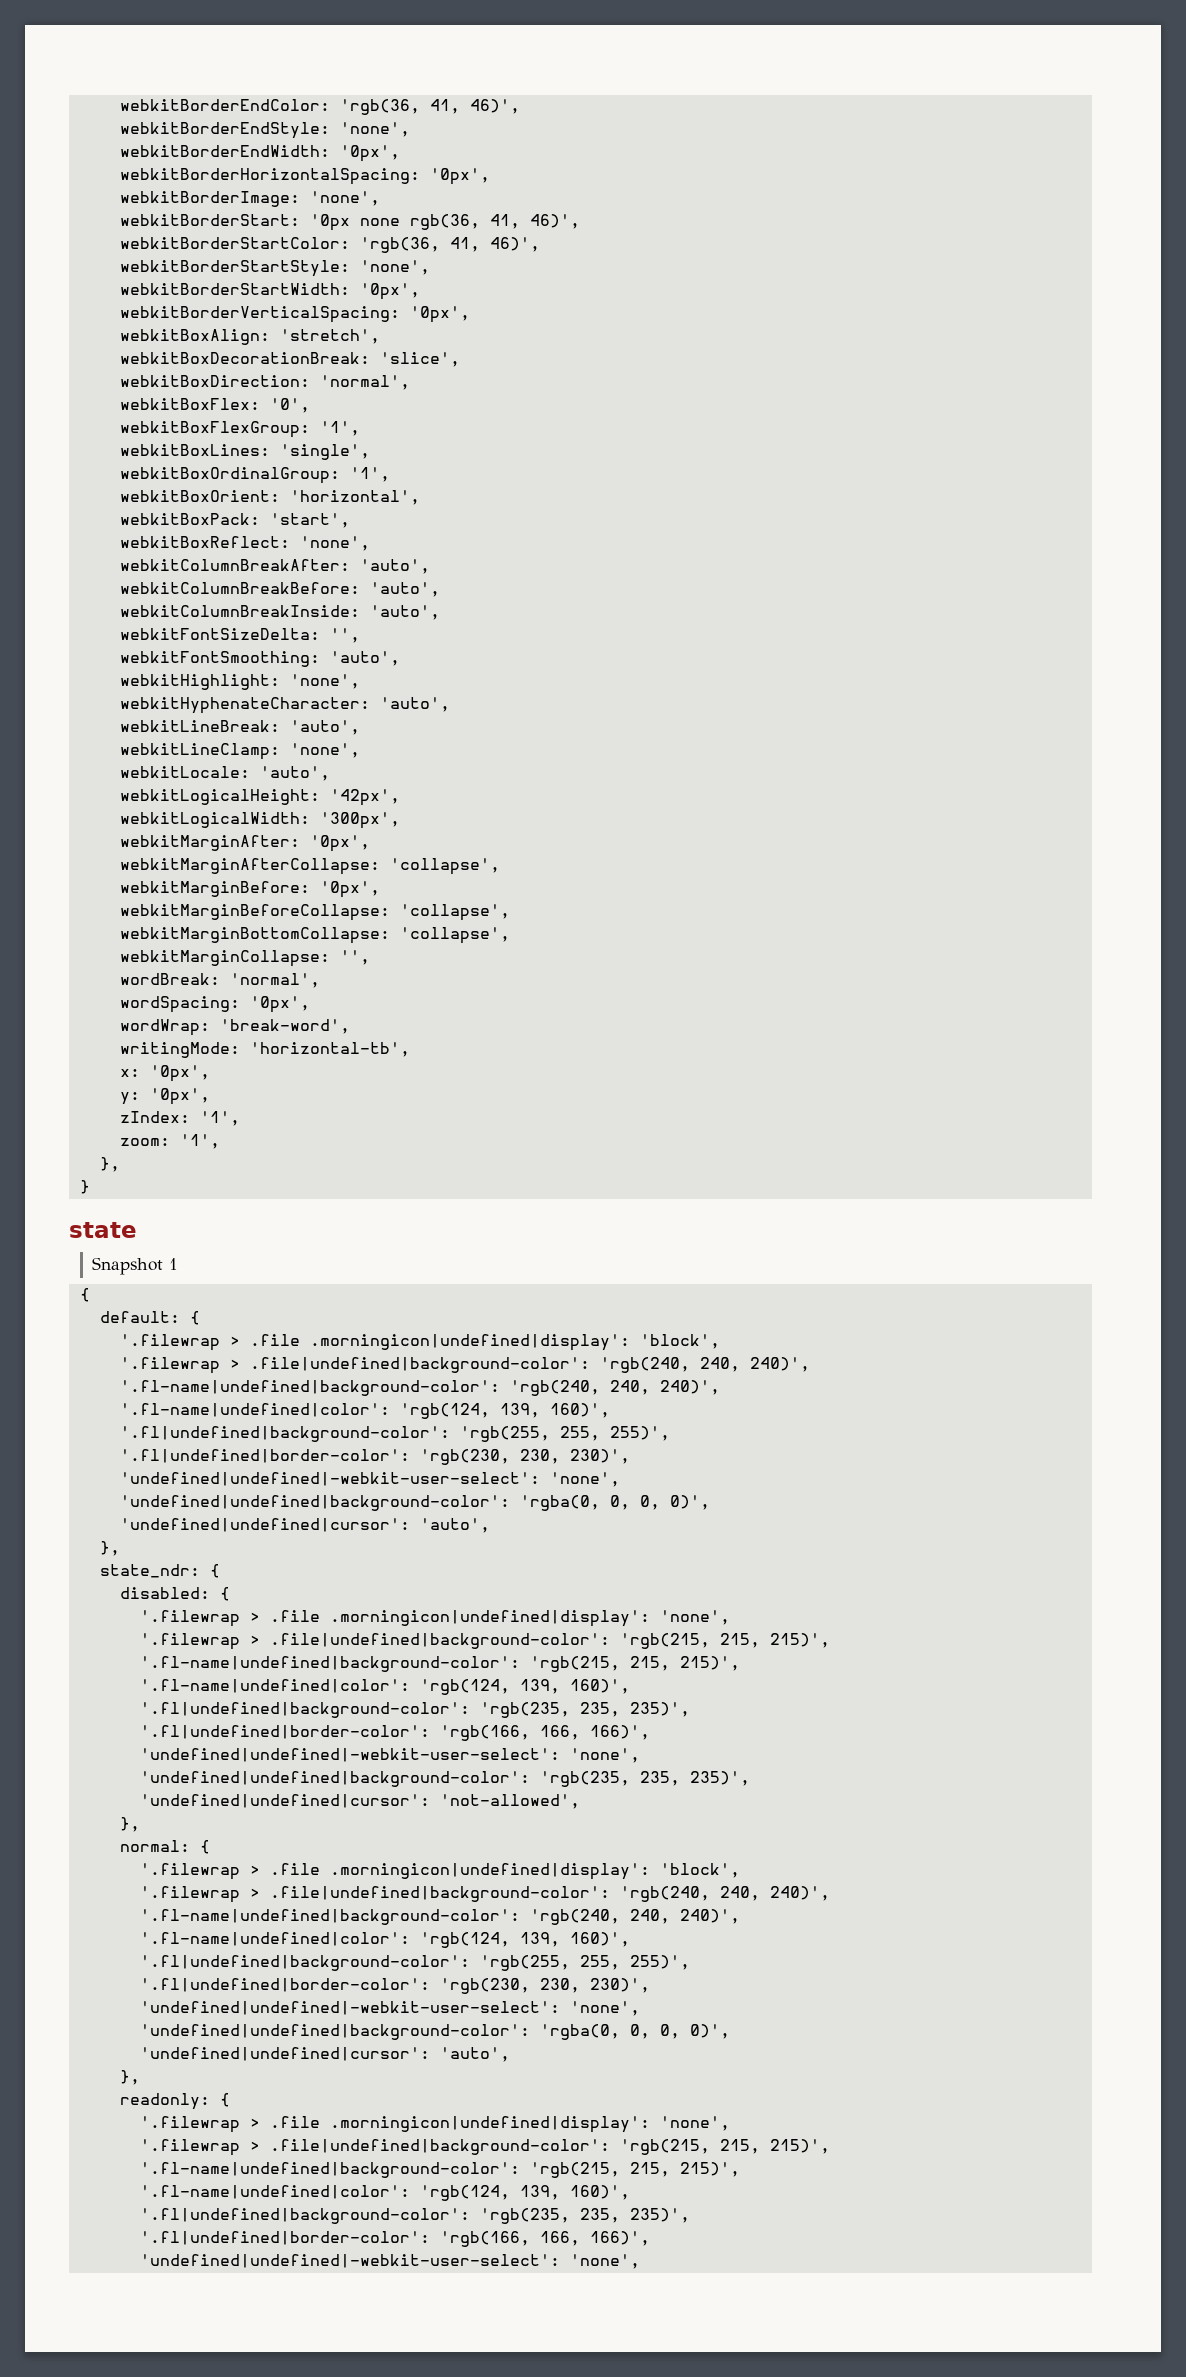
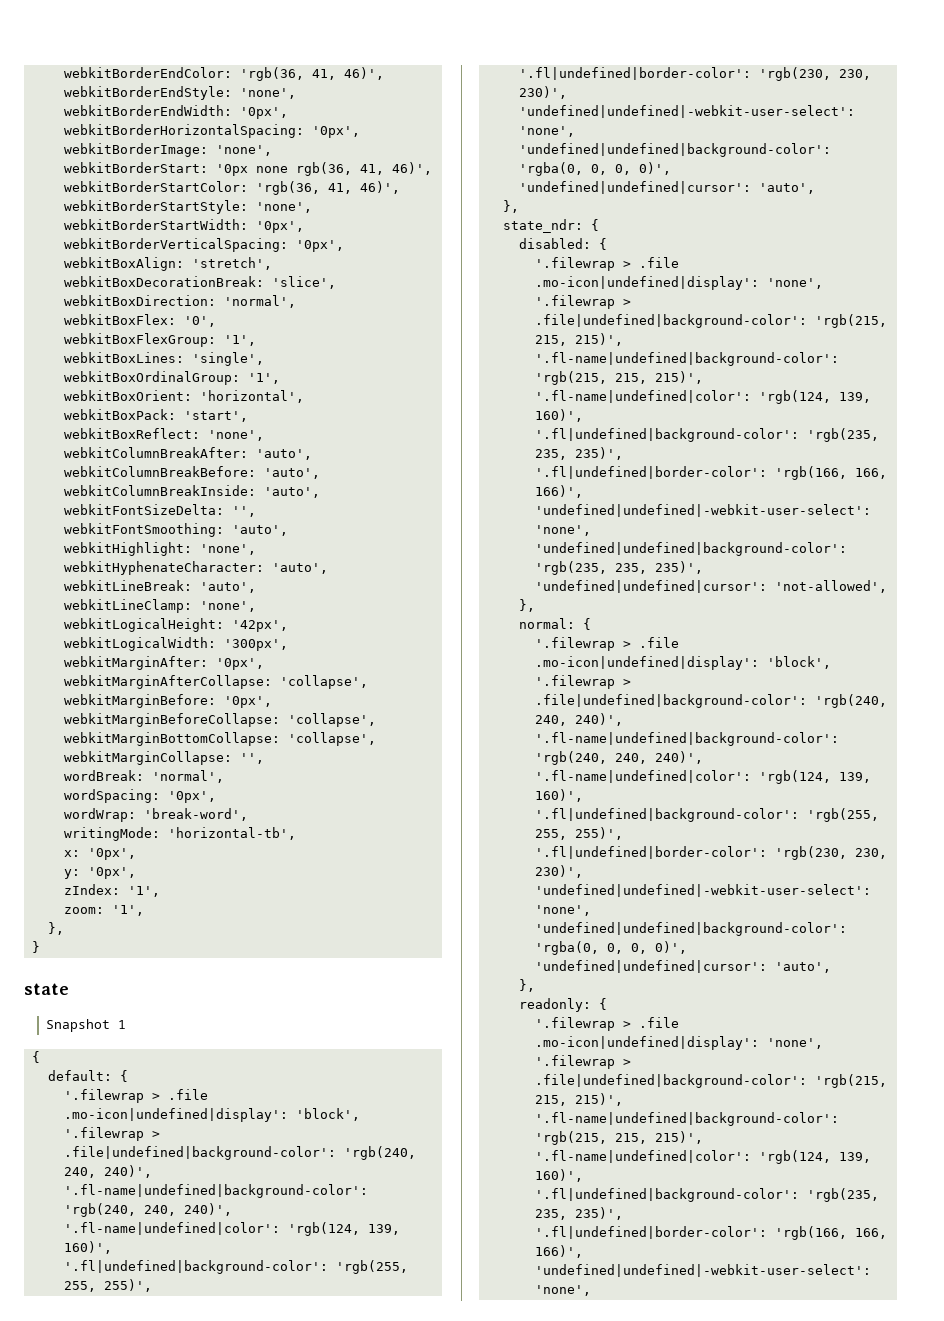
- webkitLocale: 'auto',
  default: {
- '.filewrap > .file .morningicon|undefined|display': 'block',
+ '.filewrap > .file .mo-icon|undefined|display': 'block',
  disabled: {
- '.filewrap > .file .morningicon|undefined|display': 'none',
+ '.filewrap > .file .mo-icon|undefined|display': 'none',
  normal: {
- '.filewrap > .file .morningicon|undefined|display': 'block',
+ '.filewrap > .file .mo-icon|undefined|display': 'block',
  readonly: {
- '.filewrap > .file .morningicon|undefined|display': 'none',
+ '.filewrap > .file .mo-icon|undefined|display': 'none',

